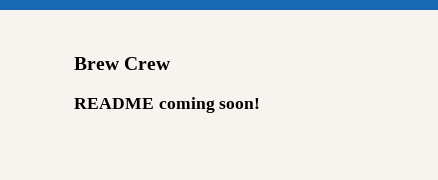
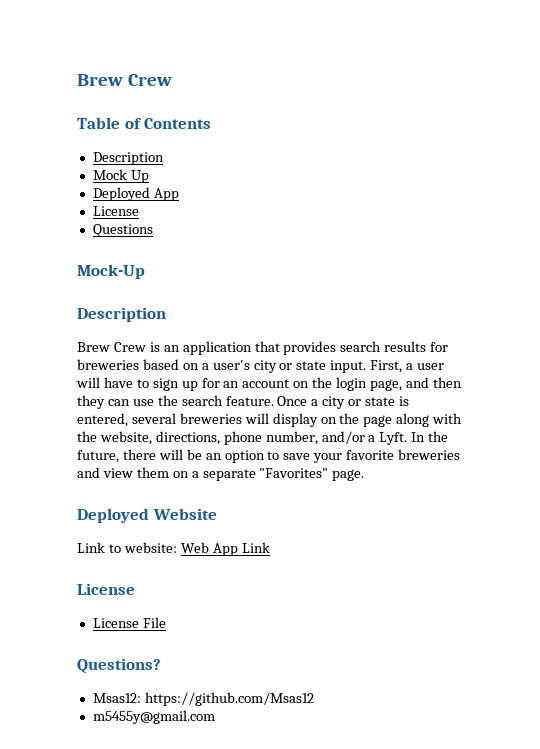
- README coming soon!
+ Table of Contents
+ Description
+ Mock Up
+ Deployed App
+ License
+ Questions
+ Mock-Up
+ Description
+ Brew Crew is an application that provides search results for breweries based on a user's city or state input. First, a user will have to sign up for an account on the login page, and then they can use the search feature. Once a city or state is entered, several breweries will display on the page along with the website, directions, phone number, and/or a Lyft. In the future, there will be an option to save your favorite breweries and view them on a separate "Favorites" page.
+ Deployed Website
+ Link to website: Web App Link
+ License
+ License File
+ Questions?
+ Msas12: https://github.com/Msas12
+ m5455y@gmail.com

